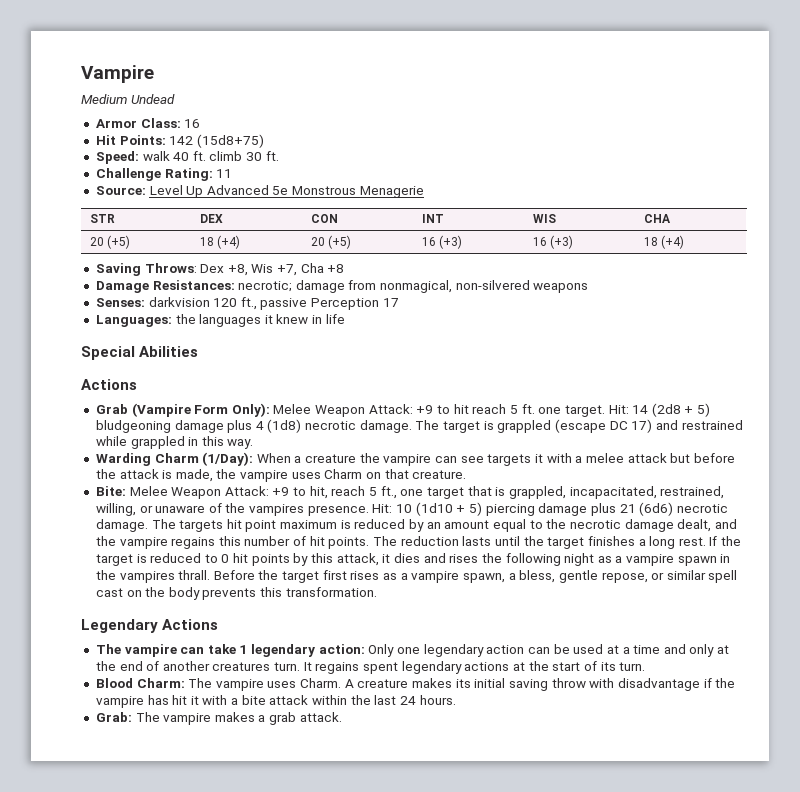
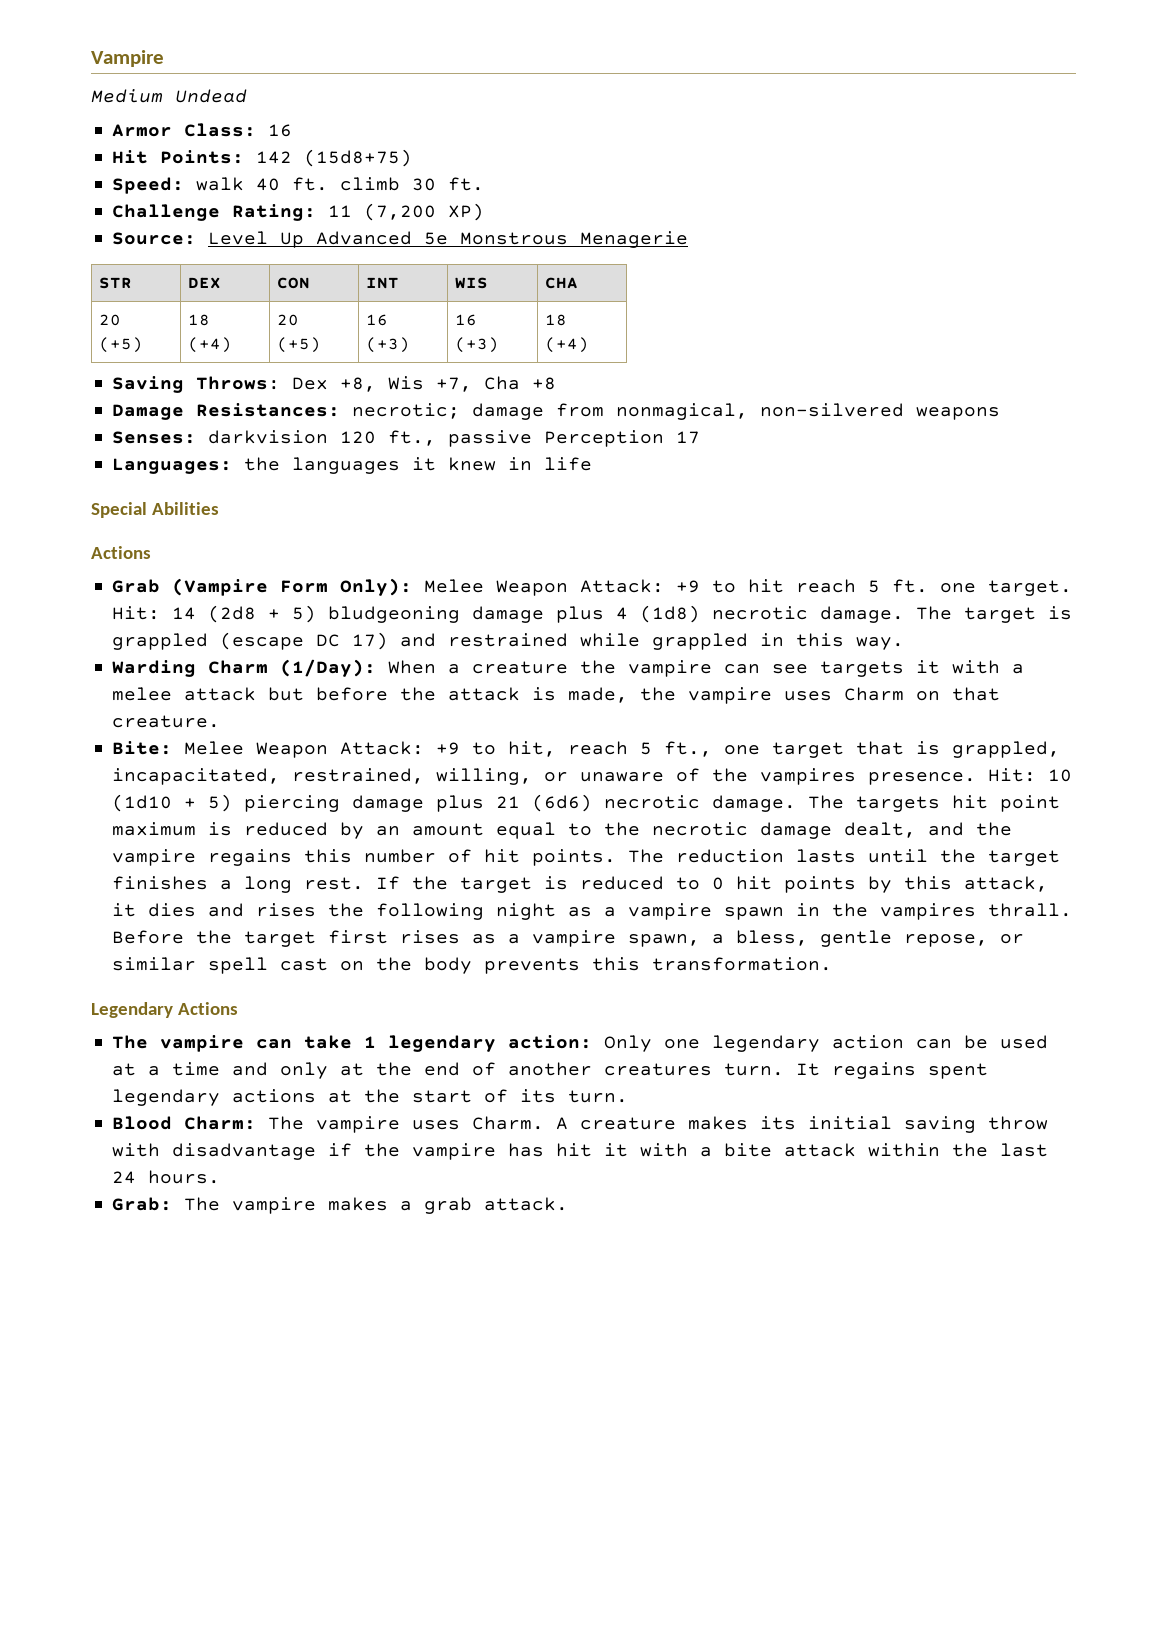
- Challenge Rating: 11
+ Challenge Rating: 11 (7,200 XP)

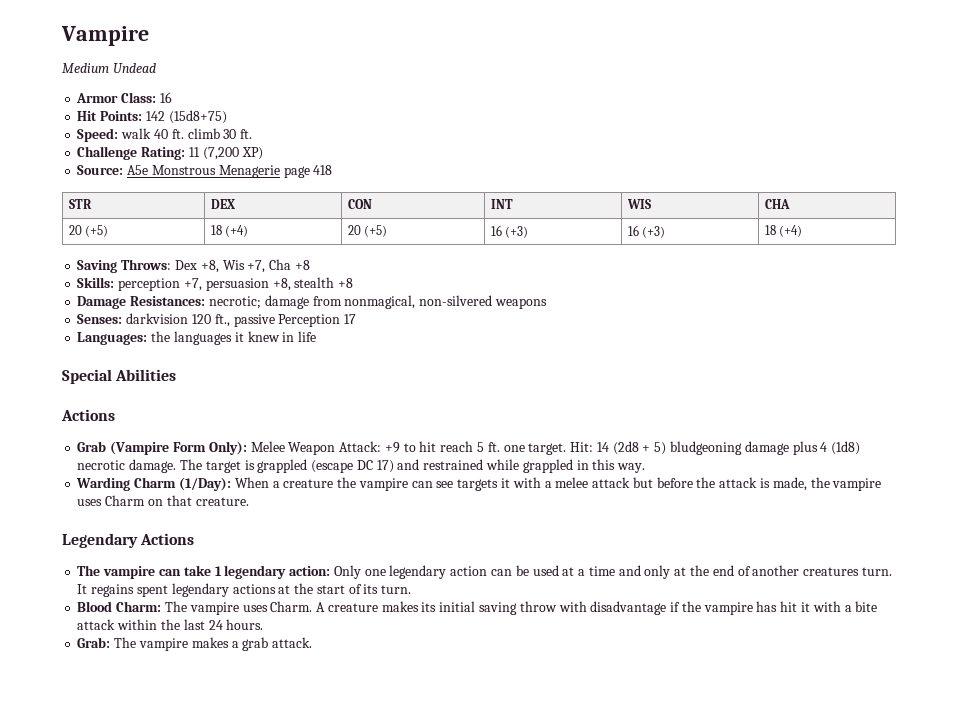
- Source: Level Up Advanced 5e Monstrous Menagerie
+ Source: A5e Monstrous Menagerie page 418
+ Skills: perception +7, persuasion +8, stealth +8
- Bite: Melee Weapon Attack: +9 to hit, reach 5 ft., one target that is grappled, incapacitated, restrained, willing, or unaware of the vampires presence. Hit: 10 (1d10 + 5) piercing damage plus 21 (6d6) necrotic damage. The targets hit point maximum is reduced by an amount equal to the necrotic damage dealt, and the vampire regains this number of hit points. The reduction lasts until the target finishes a long rest. If the target is reduced to 0 hit points by this attack, it dies and rises the following night as a vampire spawn in the vampires thrall. Before the target first rises as a vampire spawn, a bless, gentle repose, or similar spell cast on the body prevents this transformation.

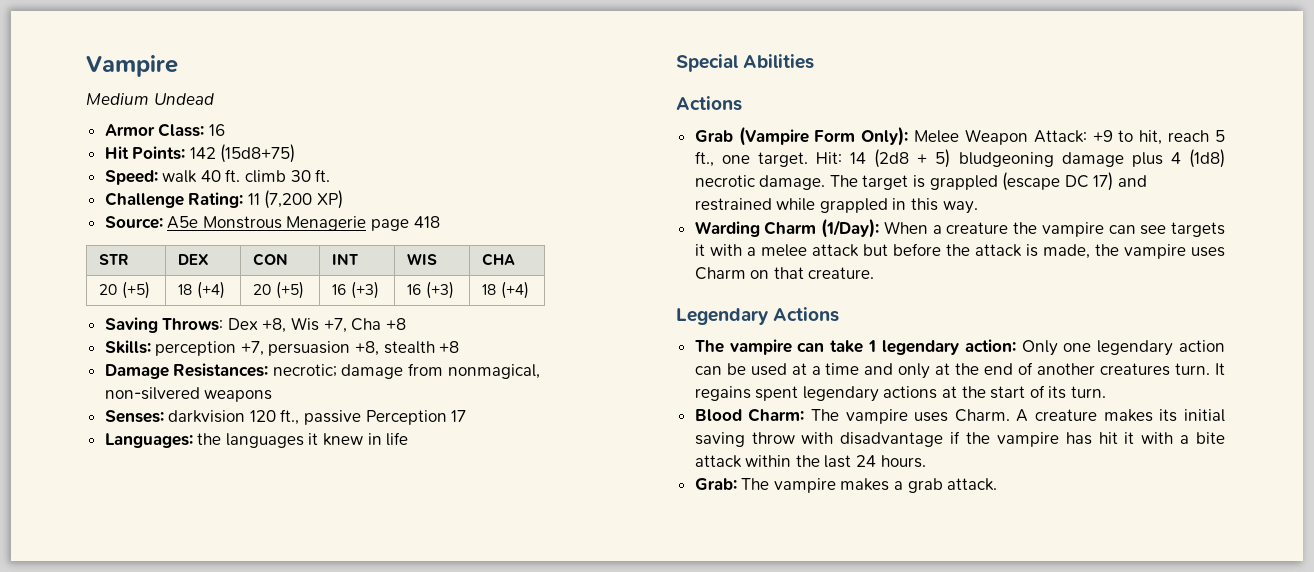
- Grab (Vampire Form Only): Melee Weapon Attack: +9 to hit reach 5 ft. one target.
+ Grab (Vampire Form Only): Melee Weapon Attack: +9 to hit, reach 5 ft., one target.

